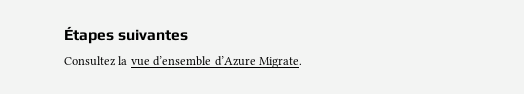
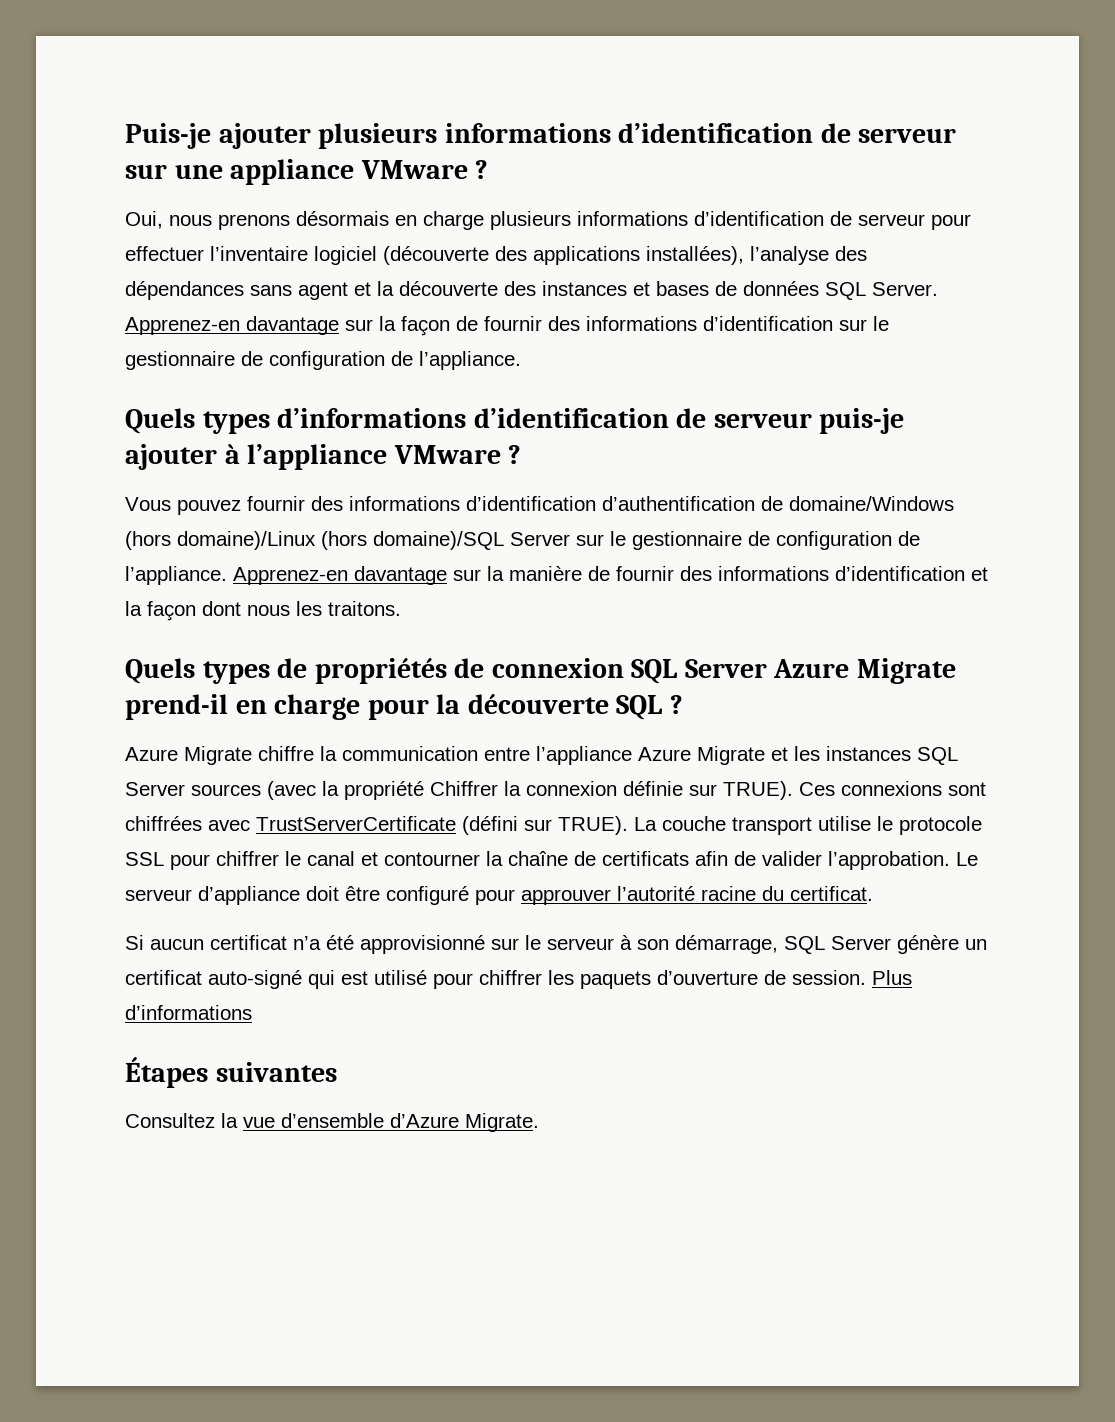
+ Puis-je ajouter plusieurs informations d’identification de serveur sur une appliance VMware ?
+ Oui, nous prenons désormais en charge plusieurs informations d’identification de serveur pour effectuer l’inventaire logiciel (découverte des applications installées), l’analyse des dépendances sans agent et la découverte des instances et bases de données SQL Server. Apprenez-en davantage sur la façon de fournir des informations d’identification sur le gestionnaire de configuration de l’appliance.
+ Quels types d’informations d’identification de serveur puis-je ajouter à l’appliance VMware ?
+ Vous pouvez fournir des informations d’identification d’authentification de domaine/Windows (hors domaine)/Linux (hors domaine)/SQL Server sur le gestionnaire de configuration de l’appliance. Apprenez-en davantage sur la manière de fournir des informations d’identification et la façon dont nous les traitons.
+ Quels types de propriétés de connexion SQL Server Azure Migrate prend-il en charge pour la découverte SQL ?
+ Azure Migrate chiffre la communication entre l’appliance Azure Migrate et les instances SQL Server sources (avec la propriété Chiffrer la connexion définie sur TRUE). Ces connexions sont chiffrées avec TrustServerCertificate (défini sur TRUE). La couche transport utilise le protocole SSL pour chiffrer le canal et contourner la chaîne de certificats afin de valider l’approbation. Le serveur d’appliance doit être configuré pour approuver l’autorité racine du certificat.
+ Si aucun certificat n’a été approvisionné sur le serveur à son démarrage, SQL Server génère un certificat auto-signé qui est utilisé pour chiffrer les paquets d’ouverture de session. Plus d’informations

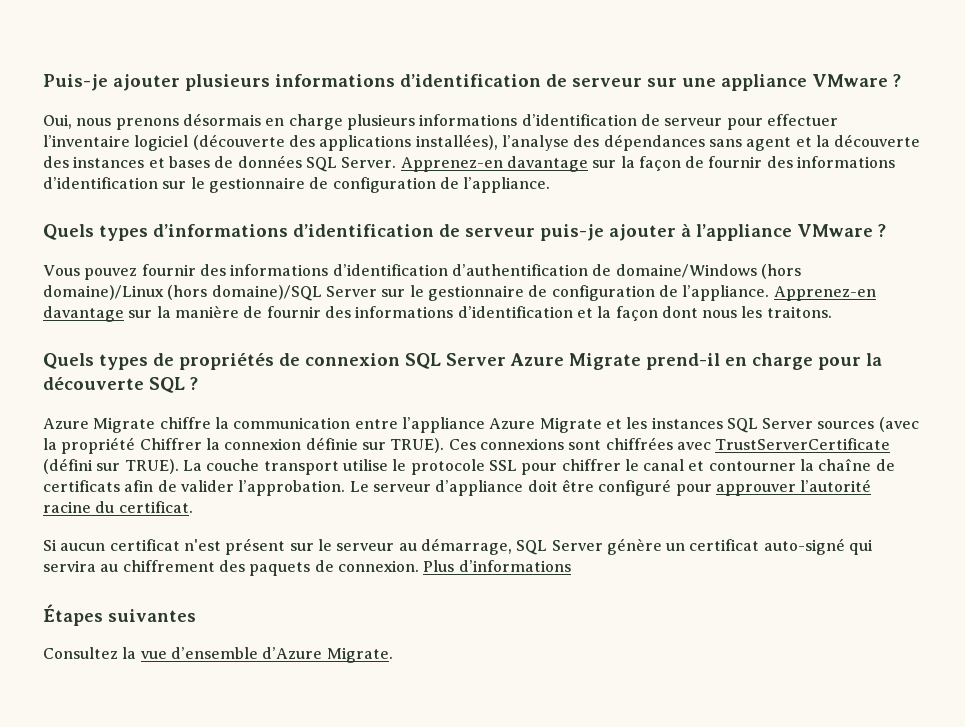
- Si aucun certificat n’a été approvisionné sur le serveur à son démarrage, SQL Server génère un certificat auto-signé qui est utilisé pour chiffrer les paquets d’ouverture de session.
+ Si aucun certificat n'est présent sur le serveur au démarrage, SQL Server génère un certificat auto-signé qui servira au chiffrement des paquets de connexion.

